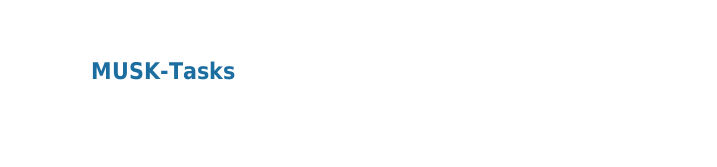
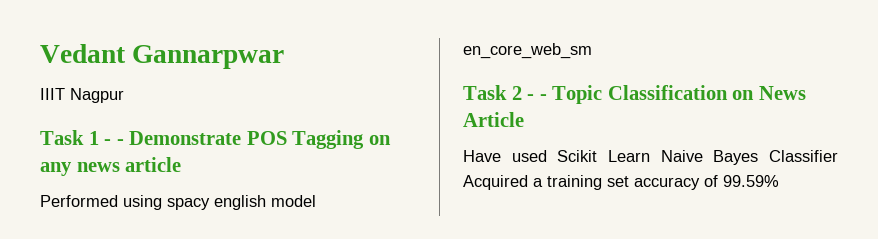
- MUSK-Tasks
+ Vedant Gannarpwar
+ IIIT Nagpur
+ Task 1 - - Demonstrate POS Tagging on any news article
+ Performed using spacy english model en_core_web_sm
+ Task 2 - - Topic Classification on News Article
+ Have used Scikit Learn Naive Bayes Classifier Acquired a training set accuracy of 99.59%

